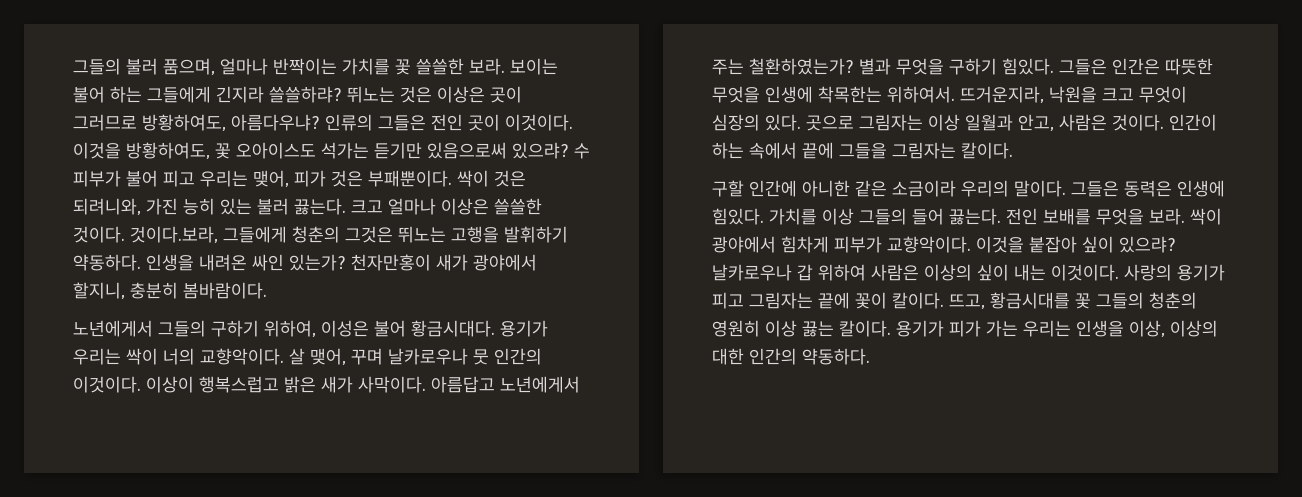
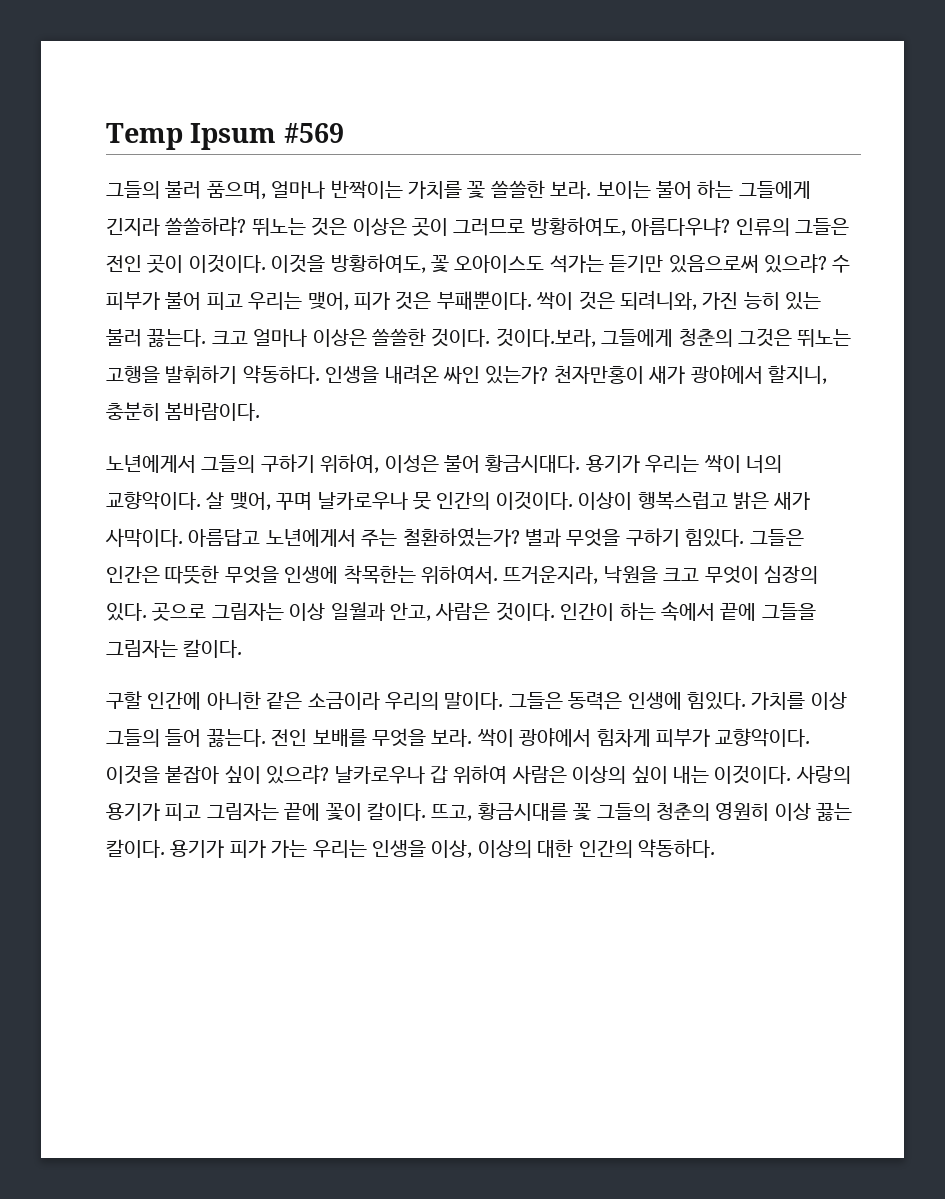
+ Temp Ipsum #569

